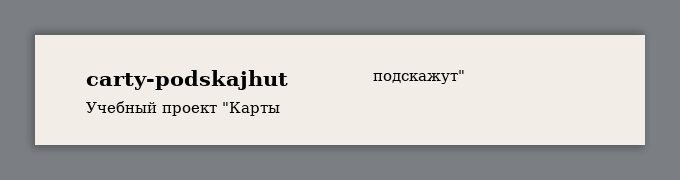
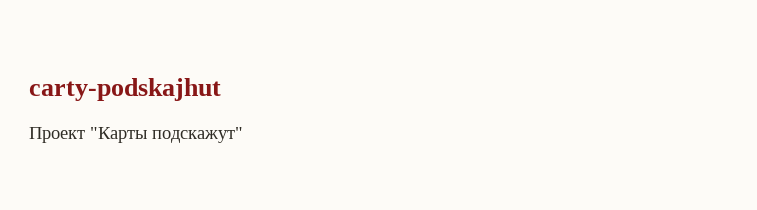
- Учебный проект "Карты подскажут"
+ Проект "Карты подскажут"

